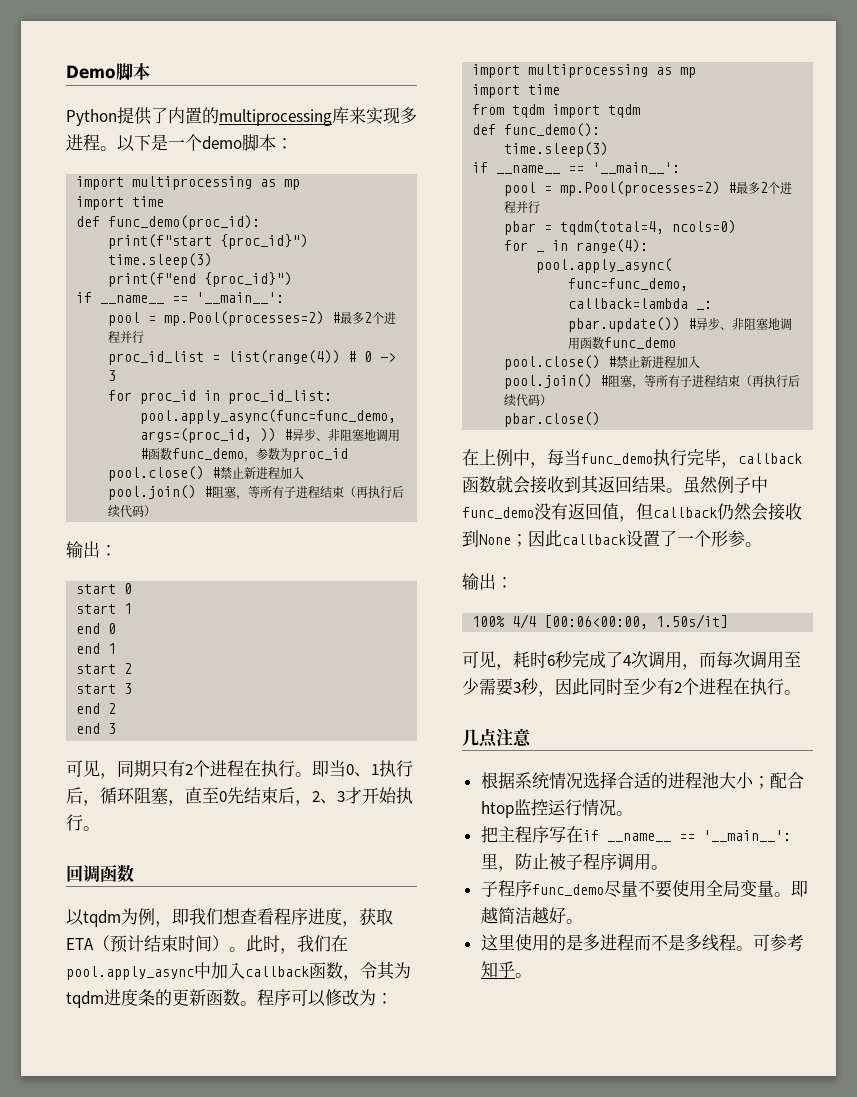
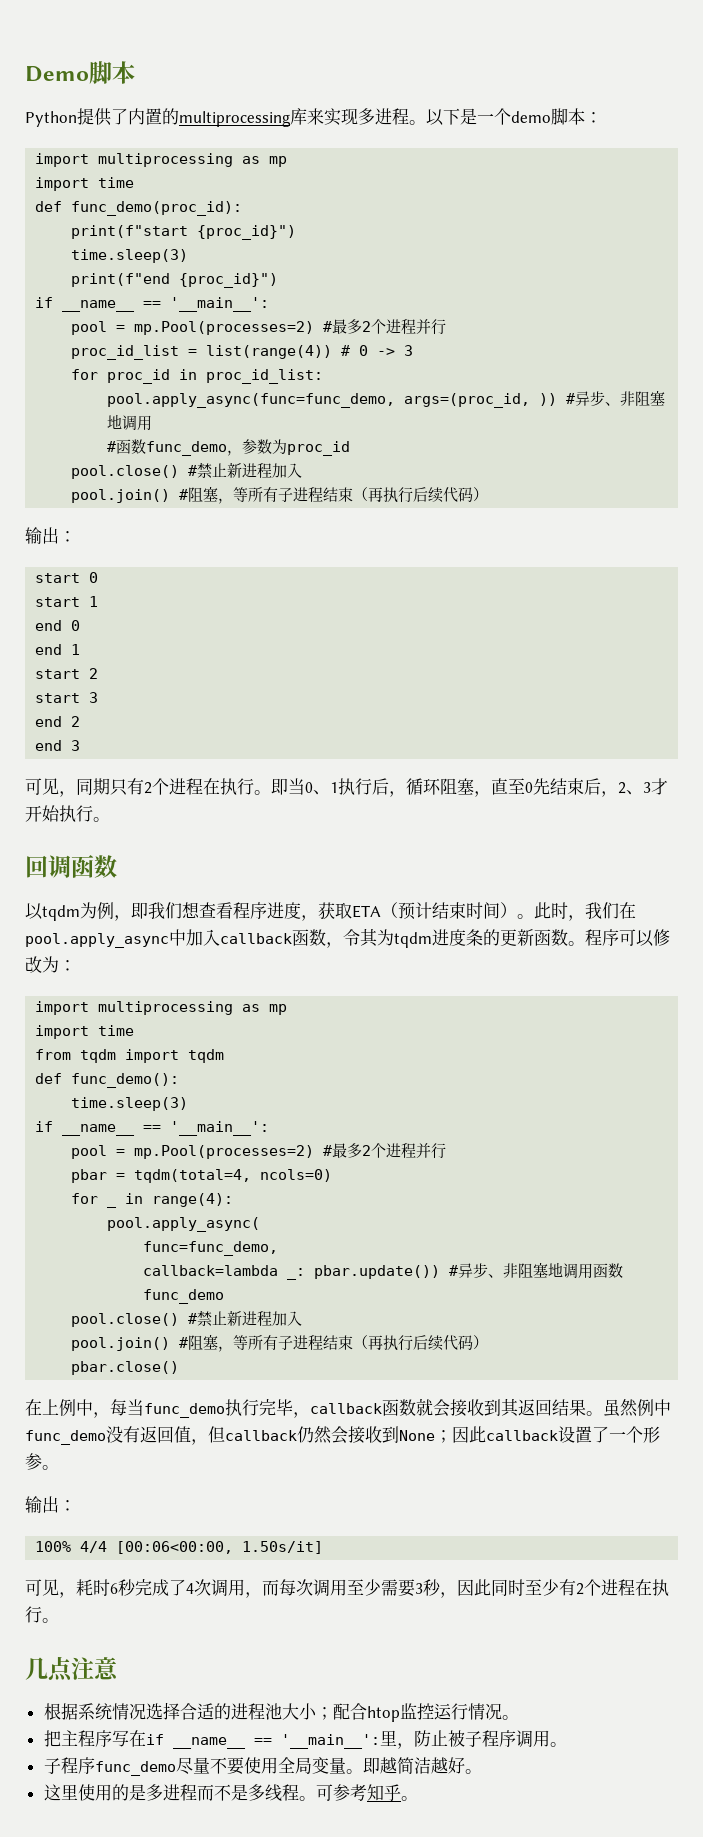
- 虽然例子中func_demo没有返回值，但callback仍然会接收到None；因此callback设置了一个形参。
+ 虽然例中func_demo没有返回值，但callback仍然会接收到None；因此callback设置了一个形参。

